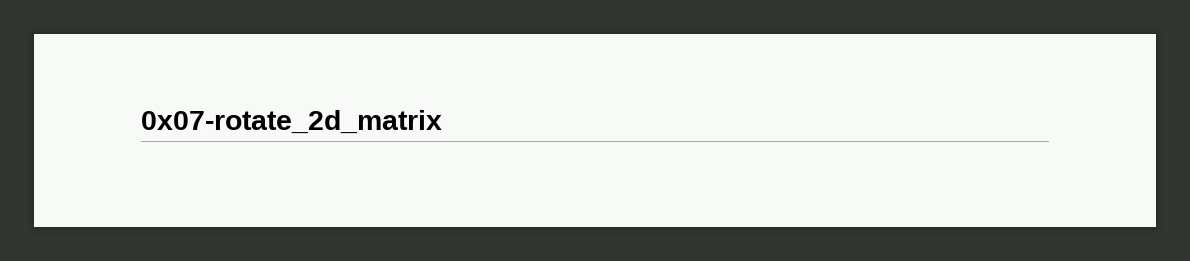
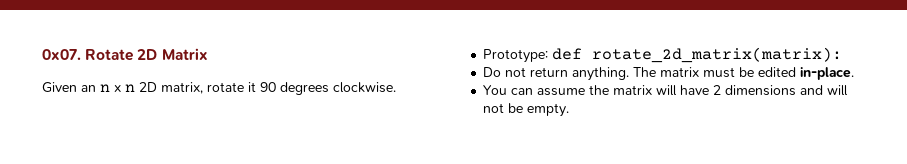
- 0x07-rotate_2d_matrix
+ 0x07. Rotate 2D Matrix
+ Given an n x n 2D matrix, rotate it 90 degrees clockwise.
+ Prototype: def rotate_2d_matrix(matrix):
+ Do not return anything. The matrix must be edited in-place.
+ You can assume the matrix will have 2 dimensions and will not be empty.

